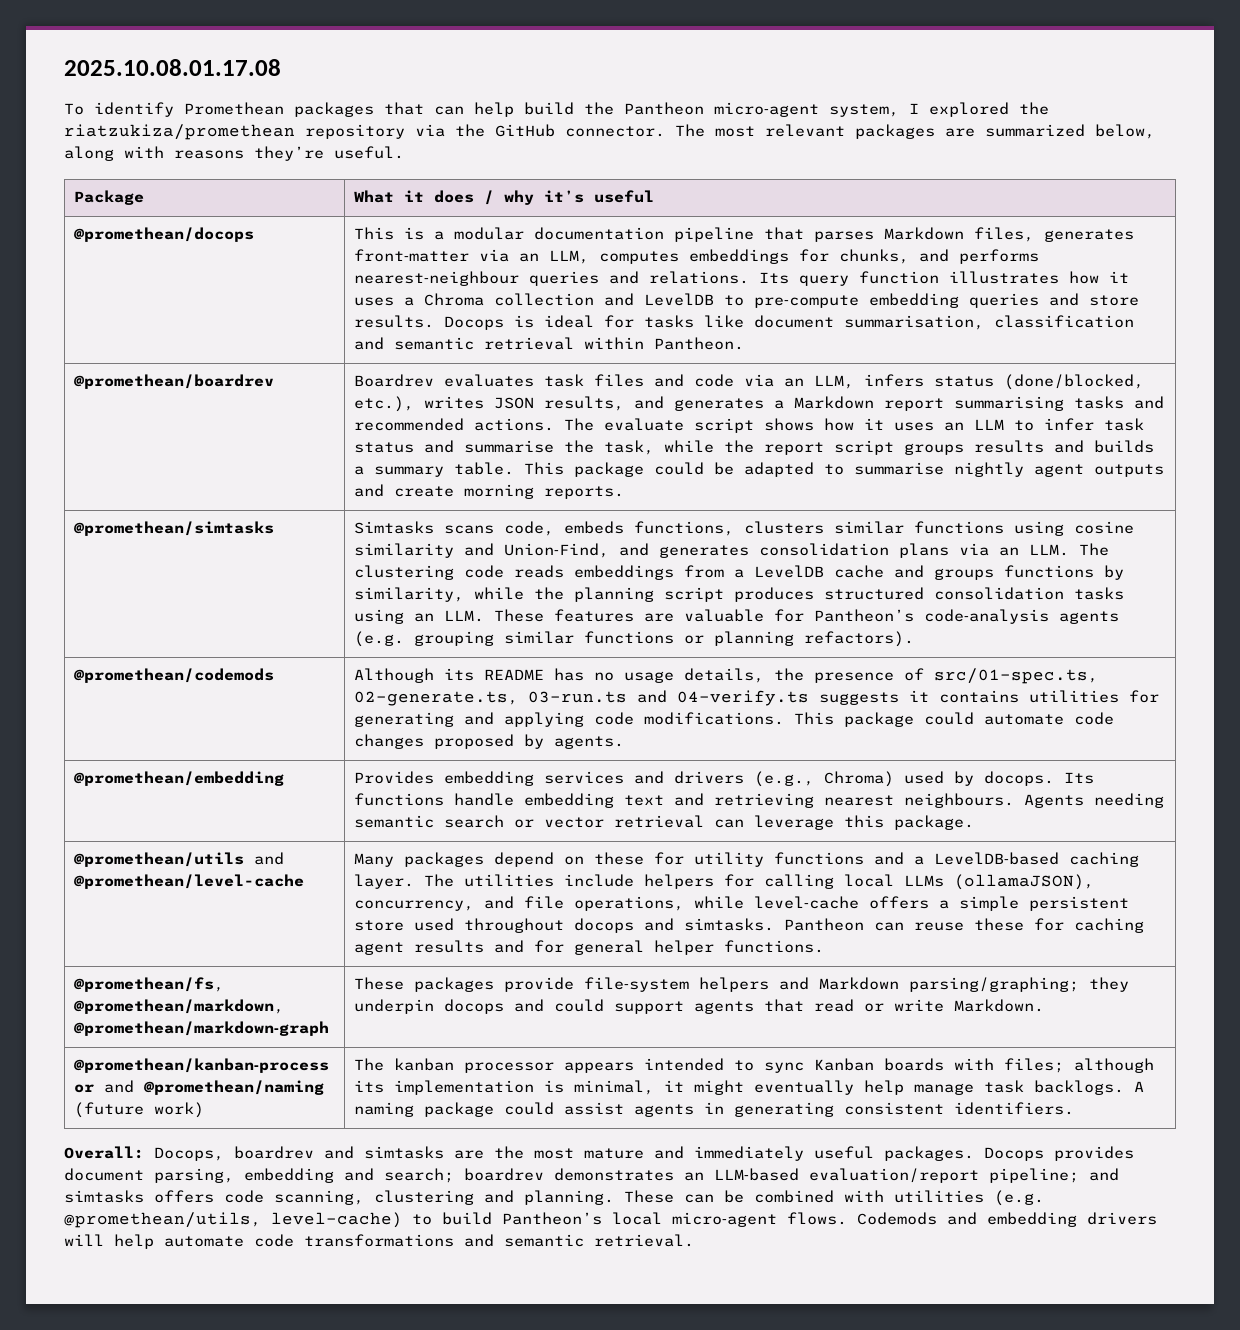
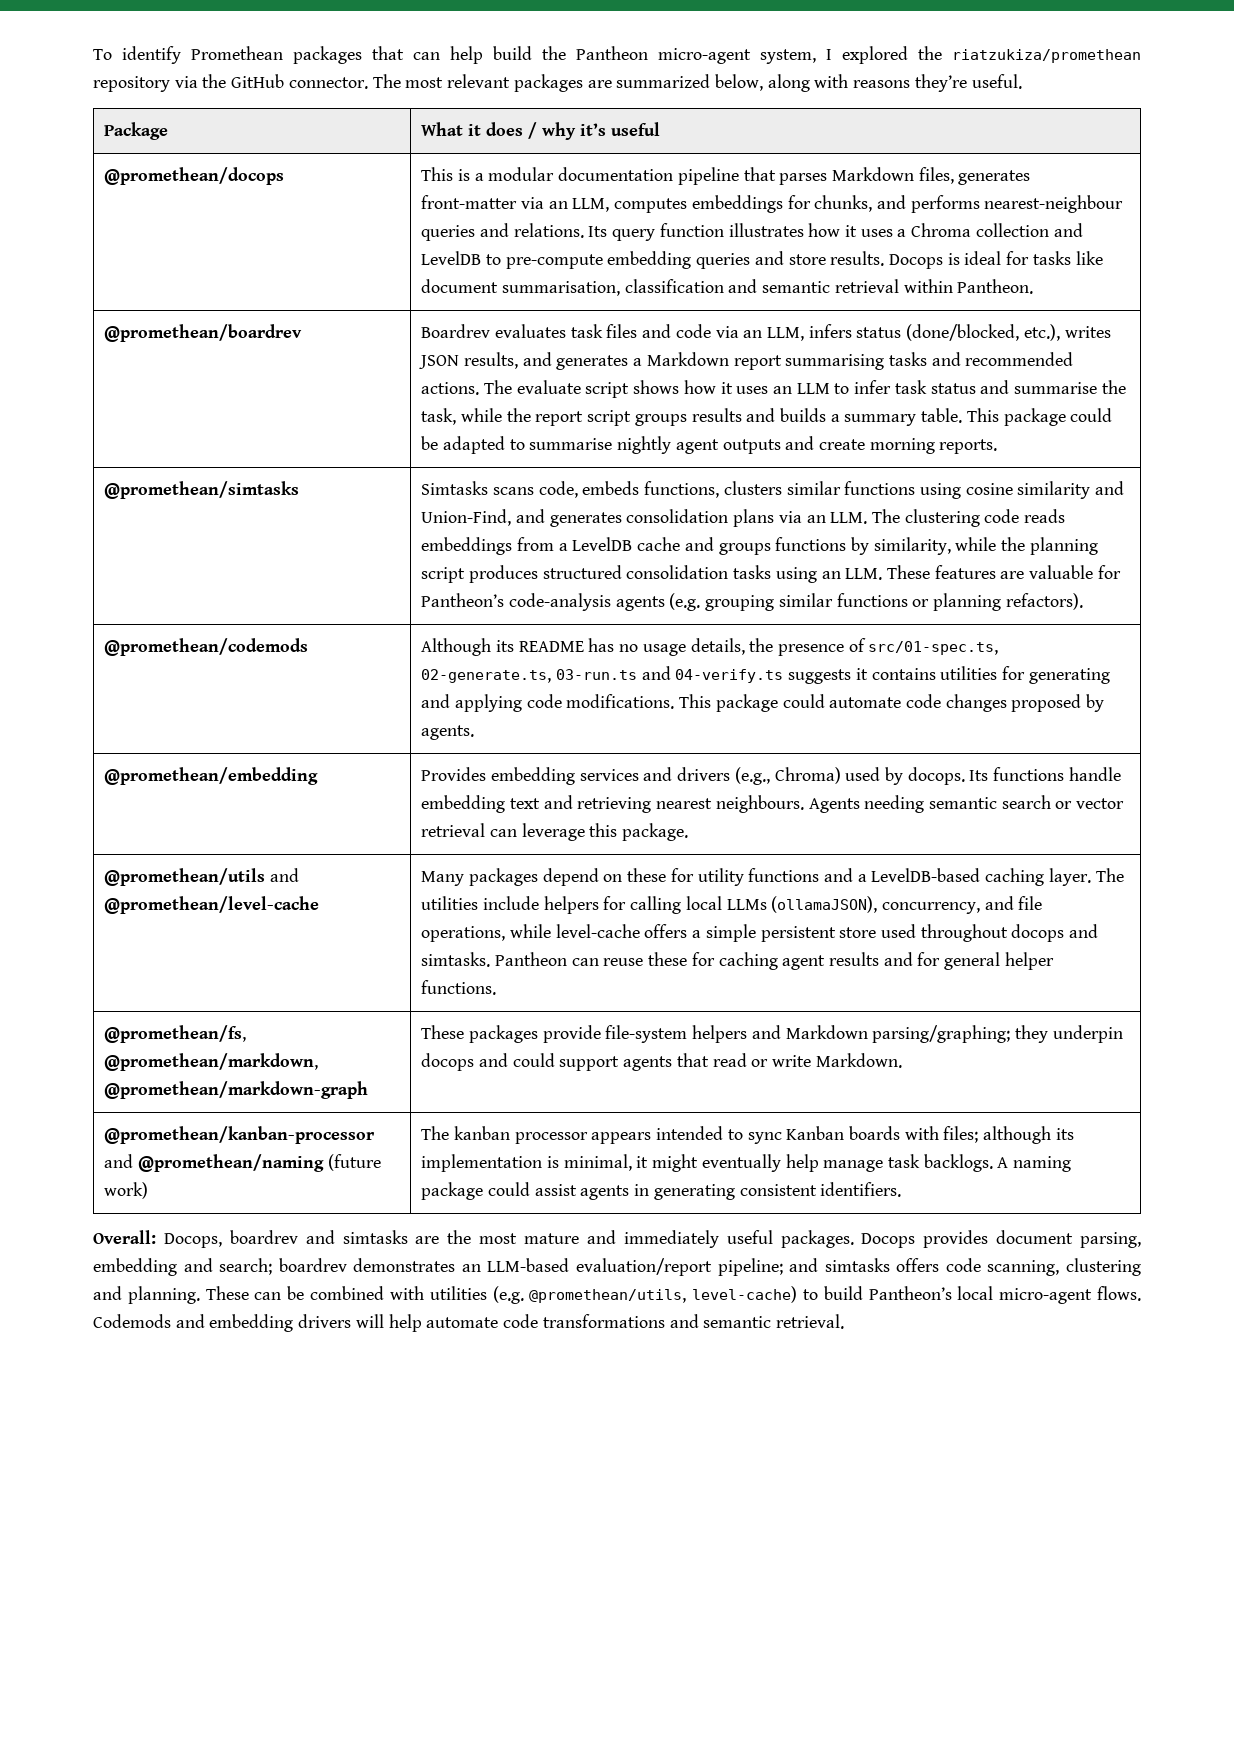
- 2025.10.08.01.17.08

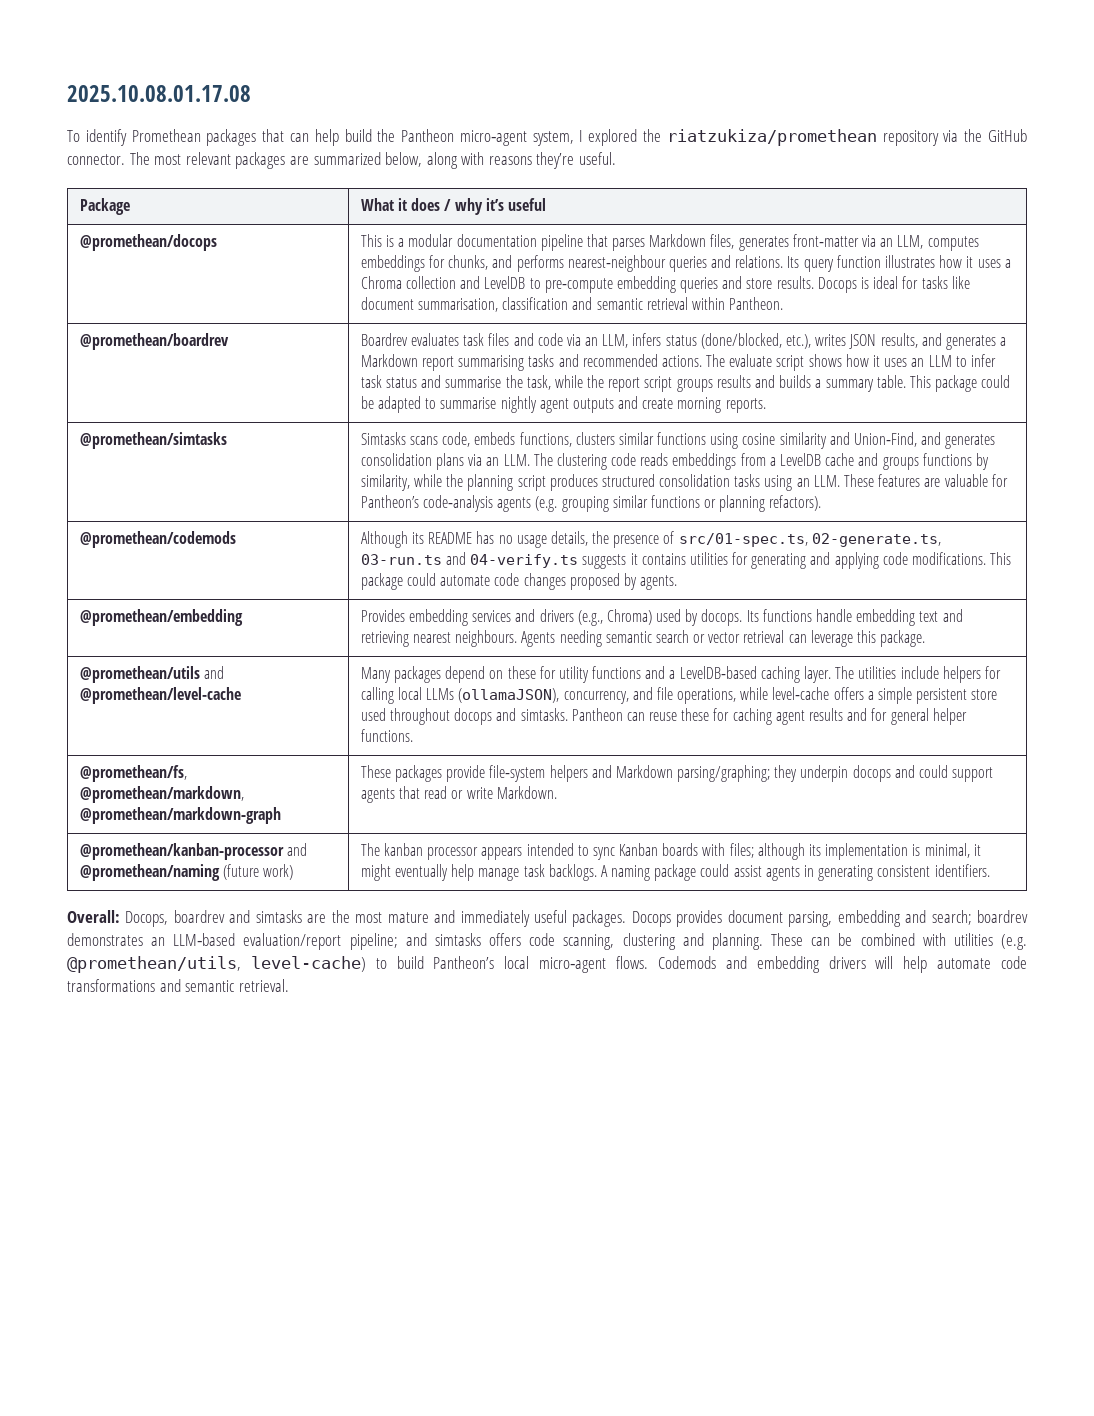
+ 2025.10.08.01.17.08

